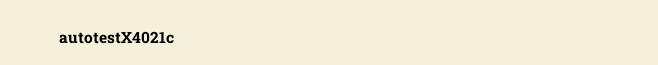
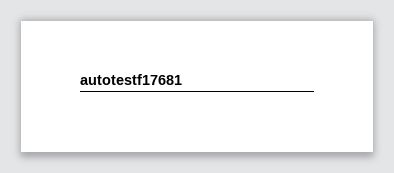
- autotestX4021c
+ autotestf17681

